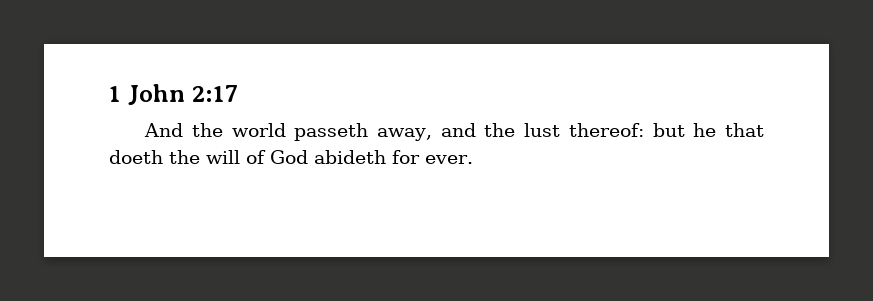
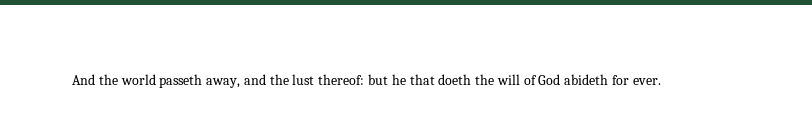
- 1 John 2:17

